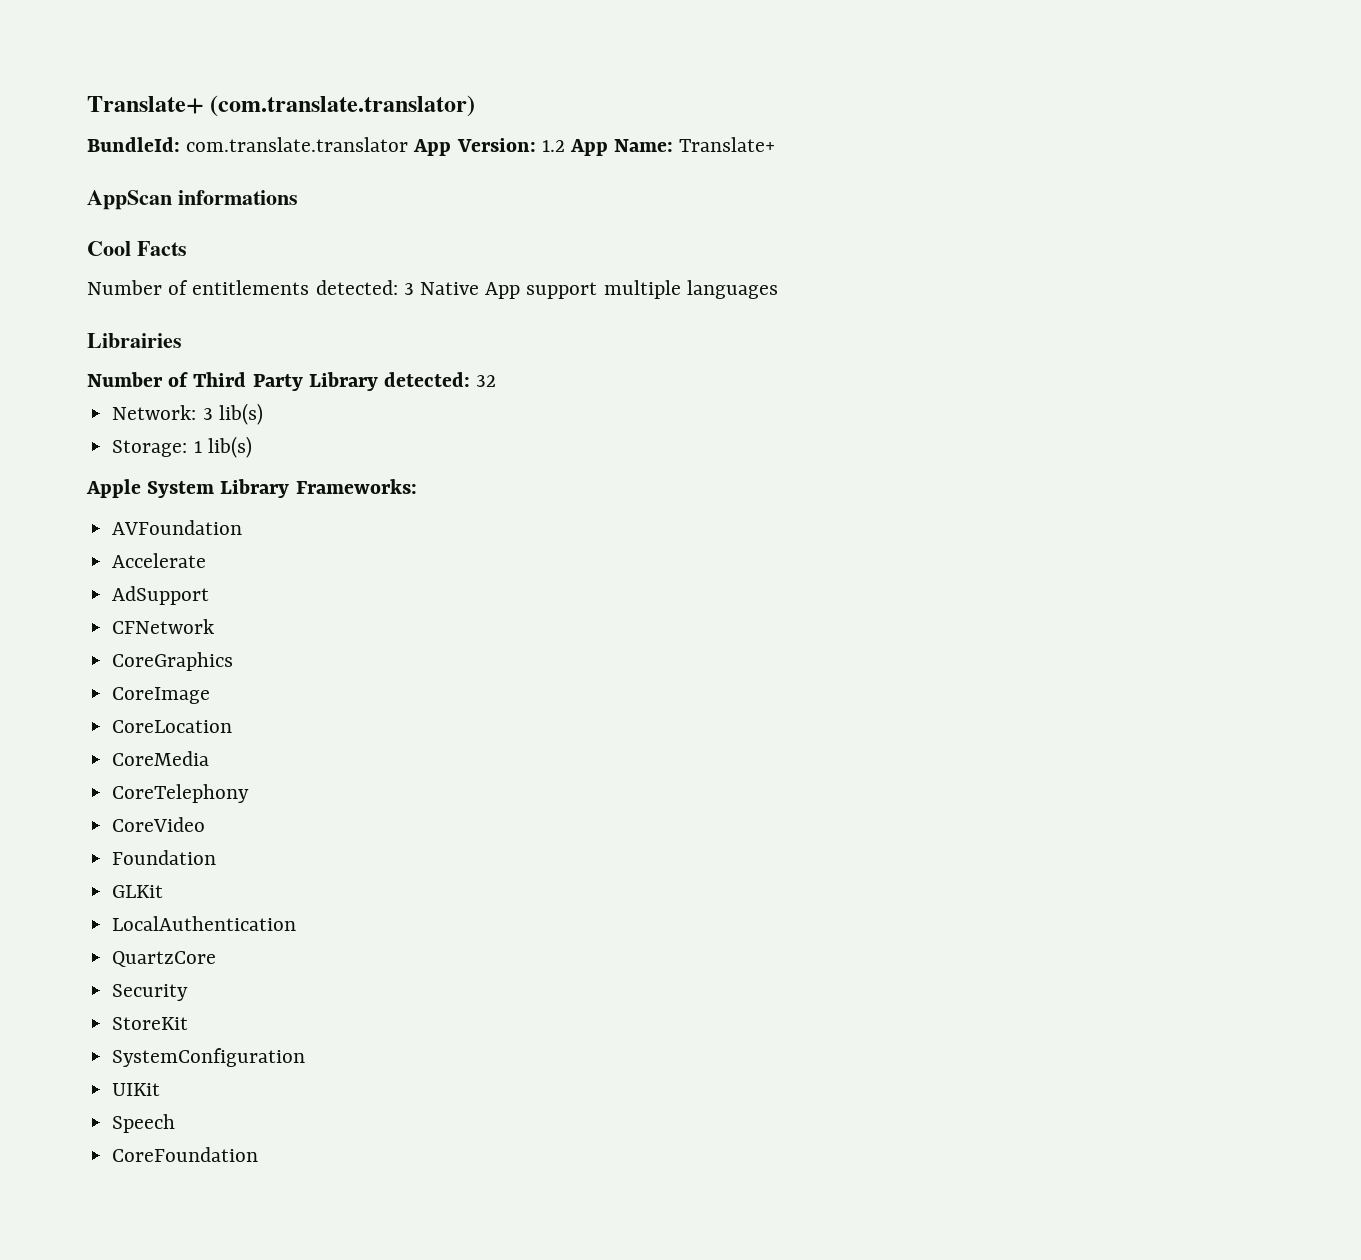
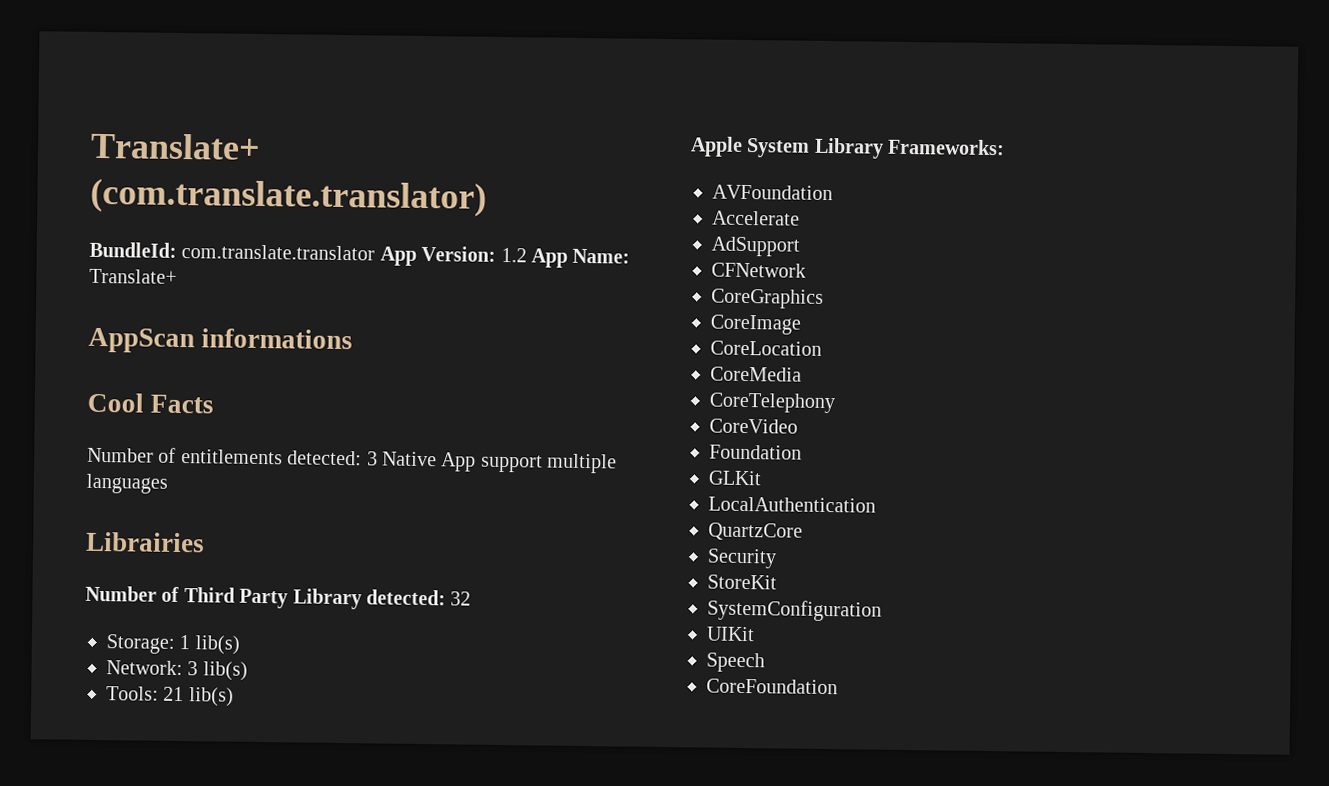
+ Storage: 1 lib(s)
- Storage: 1 lib(s)
+ Tools: 21 lib(s)

